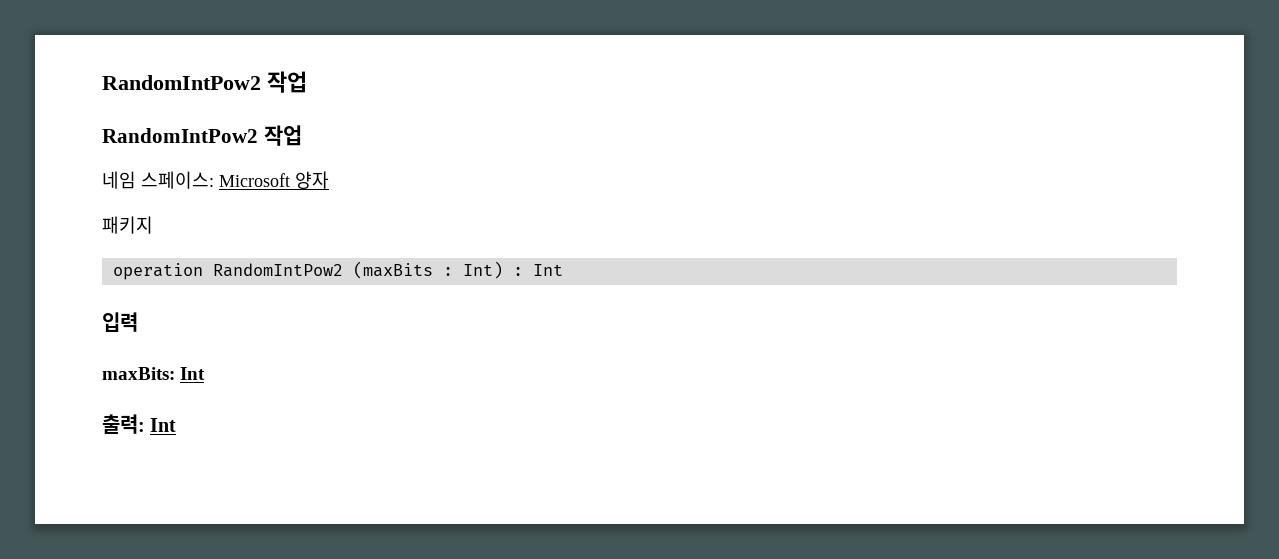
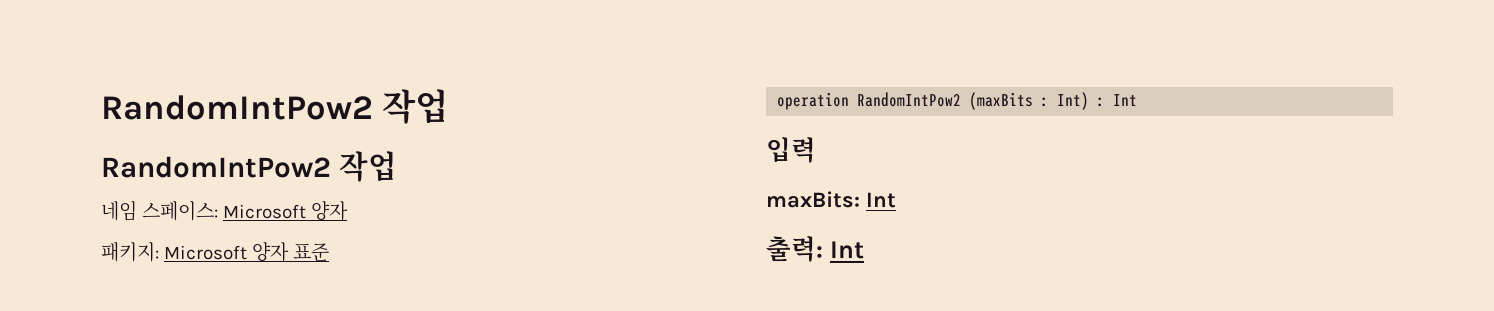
- 패키지
+ 패키지: Microsoft 양자 표준

